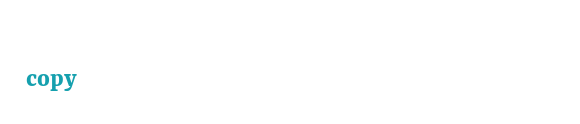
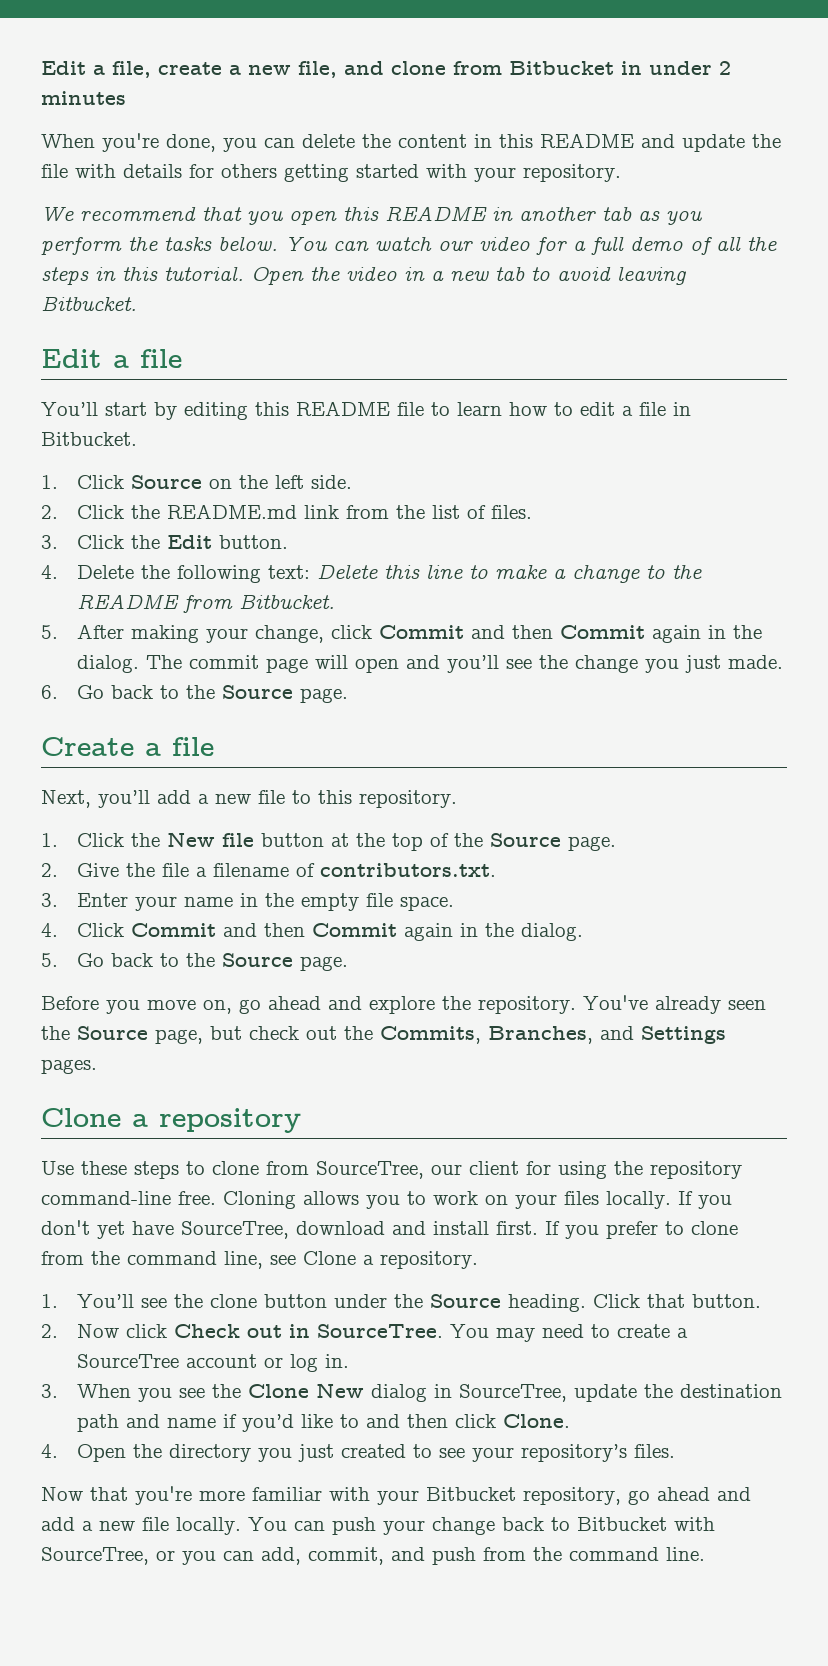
- copy
+ Edit a file, create a new file, and clone from Bitbucket in under 2 minutes
+ When you're done, you can delete the content in this README and update the file with details for others getting started with your repository.
+ We recommend that you open this README in another tab as you perform the tasks below. You can watch our video for a full demo of all the steps in this tutorial. Open the video in a new tab to avoid leaving Bitbucket.
+ Edit a file
+ You’ll start by editing this README file to learn how to edit a file in Bitbucket.
+ 1. Click Source on the left side.
+ 2. Click the README.md link from the list of files.
+ 3. Click the Edit button.
+ 4. Delete the following text: Delete this line to make a change to the README from Bitbucket.
+ 5. After making your change, click Commit and then Commit again in the dialog. The commit page will open and you’ll see the change you just made.
+ 6. Go back to the Source page.
+ Create a file
+ Next, you’ll add a new file to this repository.
+ 1. Click the New file button at the top of the Source page.
+ 2. Give the file a filename of contributors.txt.
+ 3. Enter your name in the empty file space.
+ 4. Click Commit and then Commit again in the dialog.
+ 5. Go back to the Source page.
+ Before you move on, go ahead and explore the repository. You've already seen the Source page, but check out the Commits, Branches, and Settings pages.
+ Clone a repository
+ Use these steps to clone from SourceTree, our client for using the repository command-line free. Cloning allows you to work on your files locally. If you don't yet have SourceTree, download and install first. If you prefer to clone from the command line, see Clone a repository.
+ 1. You’ll see the clone button under the Source heading. Click that button.
+ 2. Now click Check out in SourceTree. You may need to create a SourceTree account or log in.
+ 3. When you see the Clone New dialog in SourceTree, update the destination path and name if you’d like to and then click Clone.
+ 4. Open the directory you just created to see your repository’s files.
+ Now that you're more familiar with your Bitbucket repository, go ahead and add a new file locally. You can push your change back to Bitbucket with SourceTree, or you can add, commit, and push from the command line.

